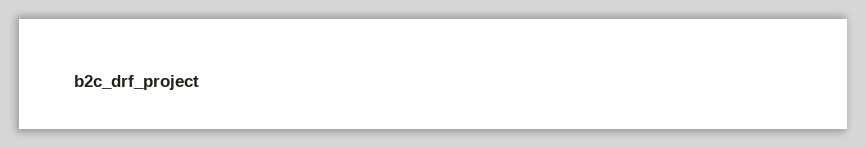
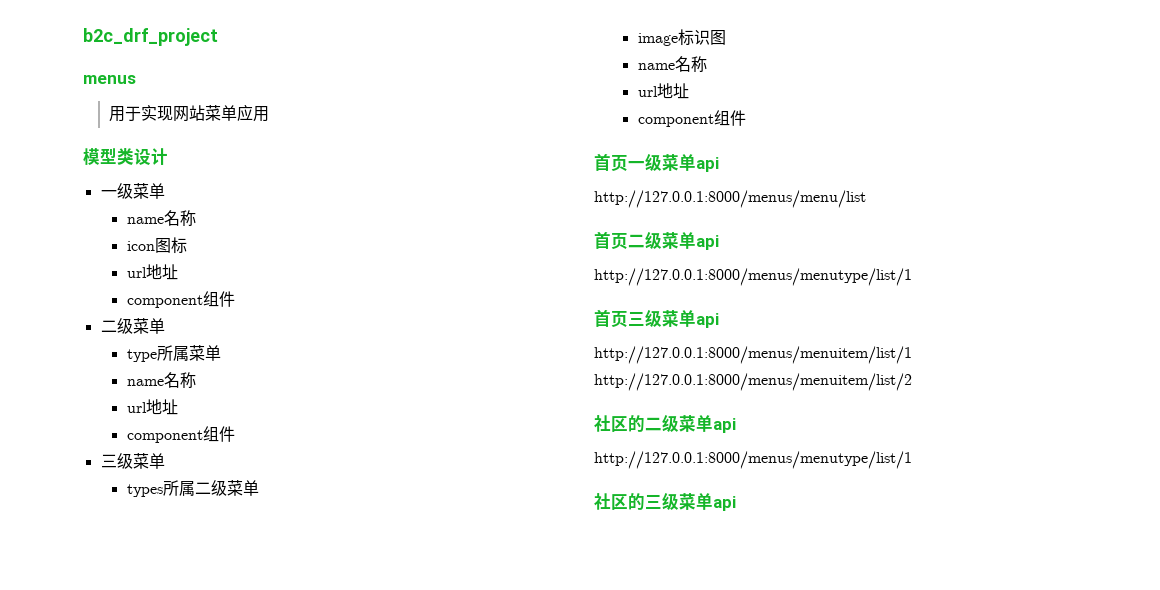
+ menus
+ 用于实现网站菜单应用
+ 模型类设计
+ 一级菜单
+ name名称
+ icon图标
+ url地址
+ component组件
+ 二级菜单
+ type所属菜单
+ name名称
+ url地址
+ component组件
+ 三级菜单
+ types所属二级菜单
+ image标识图
+ name名称
+ url地址
+ component组件
+ 首页一级菜单api
+ http://127.0.0.1:8000/menus/menu/list
+ 首页二级菜单api
+ http://127.0.0.1:8000/menus/menutype/list/1
+ 首页三级菜单api
+ http://127.0.0.1:8000/menus/menuitem/list/1 http://127.0.0.1:8000/menus/menuitem/list/2
+ 社区的二级菜单api
+ http://127.0.0.1:8000/menus/menutype/list/1
+ 社区的三级菜单api

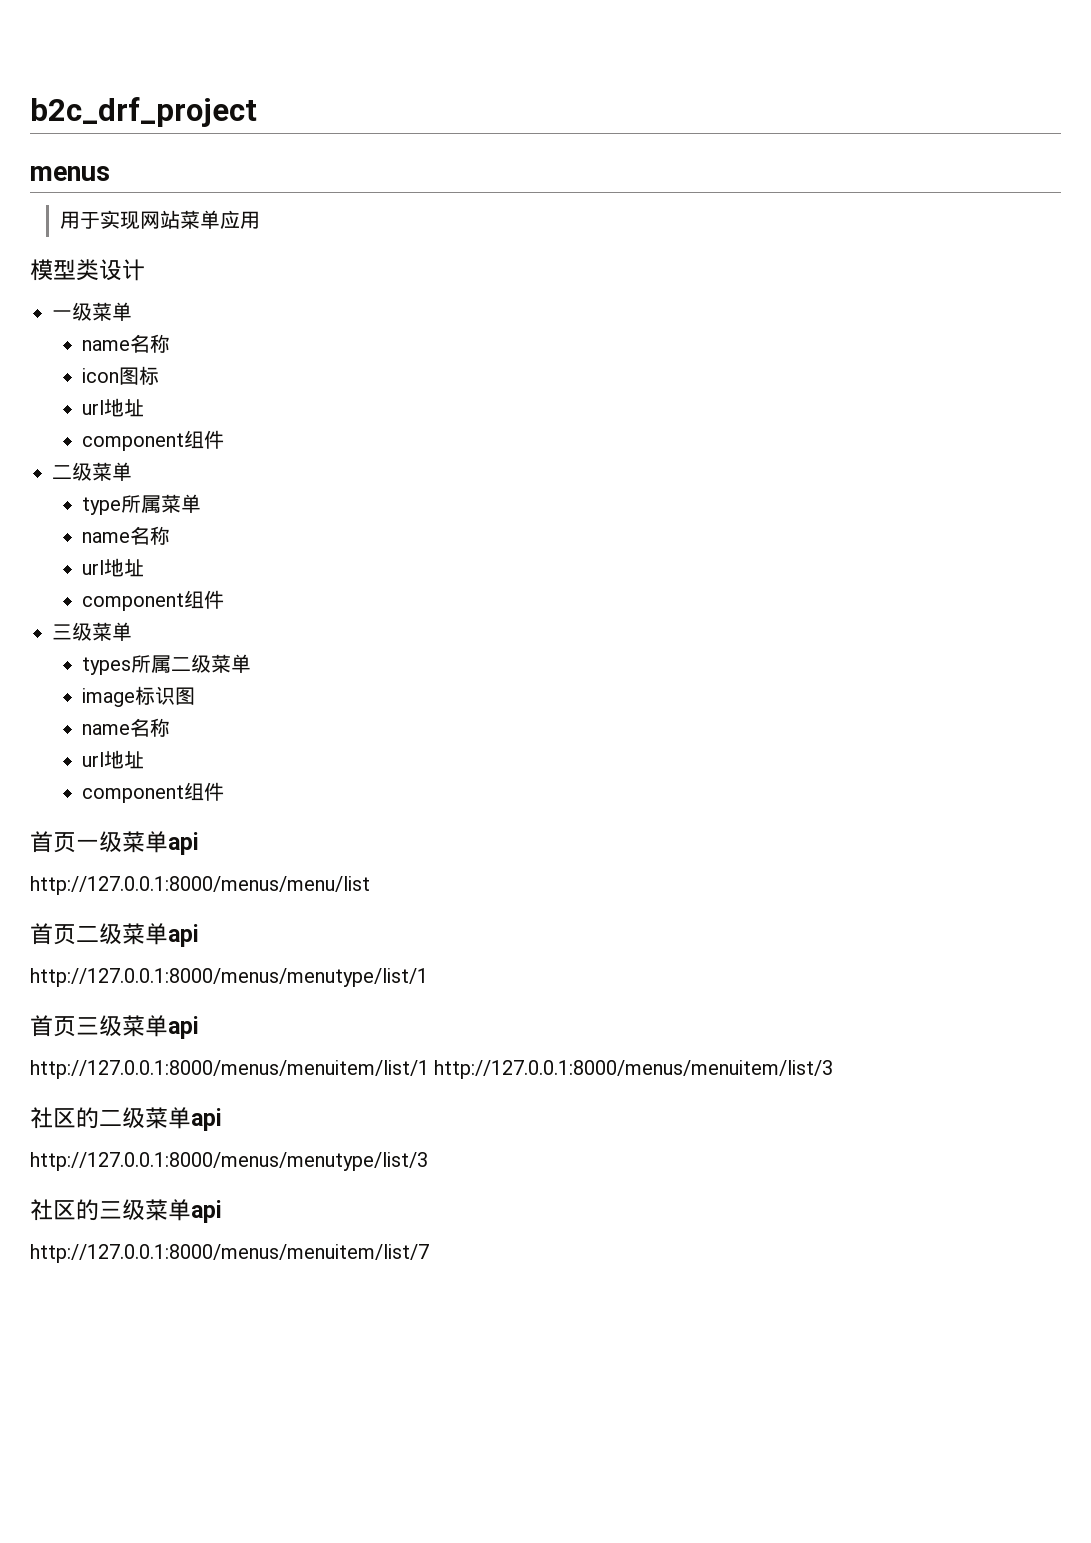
- http://127.0.0.1:8000/menus/menuitem/list/1 http://127.0.0.1:8000/menus/menuitem/list/2
+ http://127.0.0.1:8000/menus/menuitem/list/1 http://127.0.0.1:8000/menus/menuitem/list/3
  社区的二级菜单api
- http://127.0.0.1:8000/menus/menutype/list/1
+ http://127.0.0.1:8000/menus/menutype/list/3
+ http://127.0.0.1:8000/menus/menuitem/list/7

